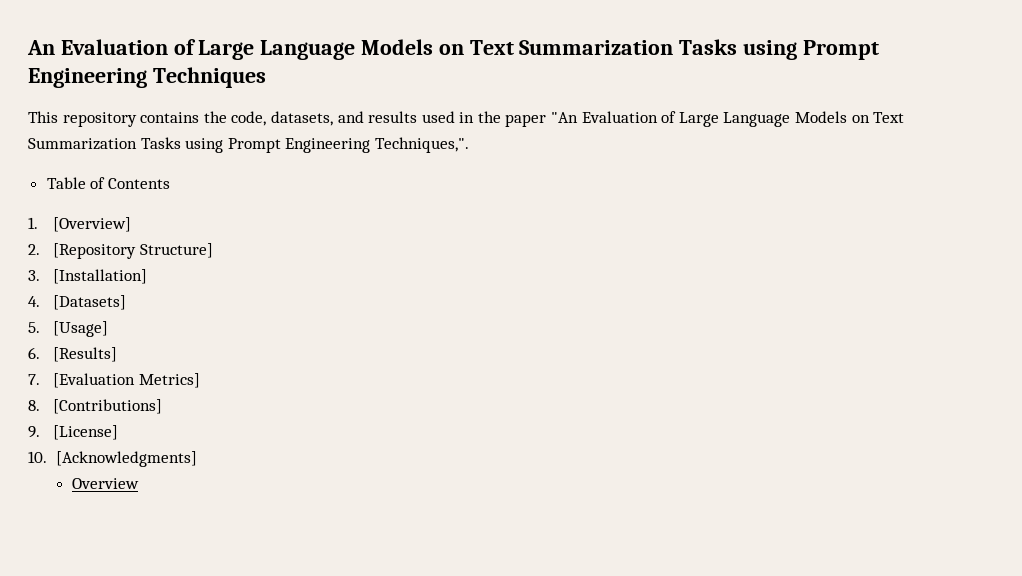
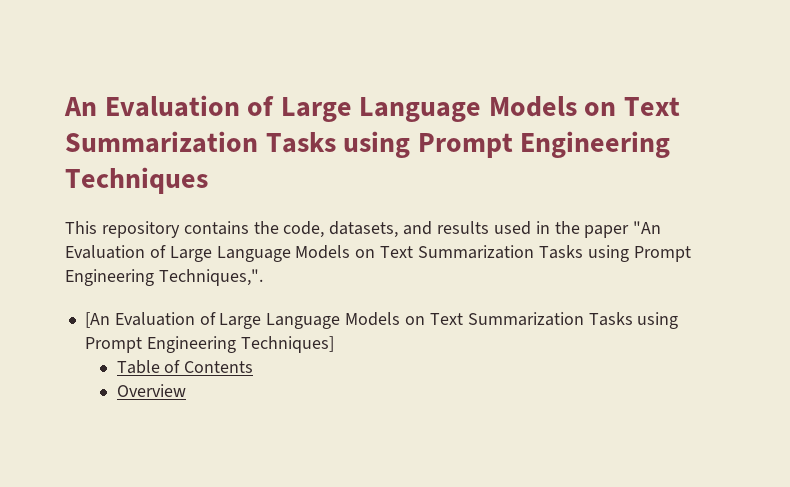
+ [An Evaluation of Large Language Models on Text Summarization Tasks using Prompt Engineering Techniques]
  Table of Contents
- 1. [Overview]
- 2. [Repository Structure]
- 3. [Installation]
- 4. [Datasets]
- 5. [Usage]
- 6. [Results]
- 7. [Evaluation Metrics]
- 8. [Contributions]
- 9. [License]
- 10. [Acknowledgments]

